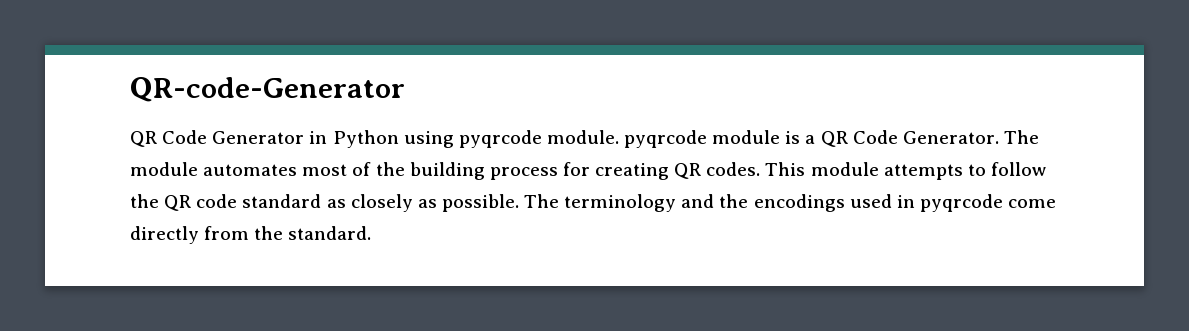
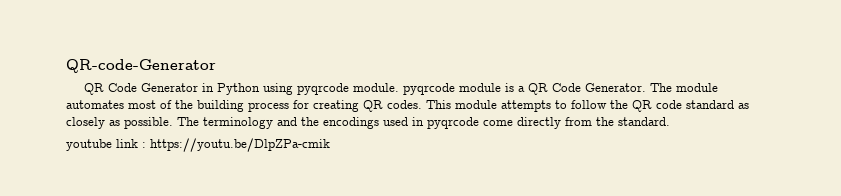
+ youtube link : https://youtu.be/DlpZPa-cmik

